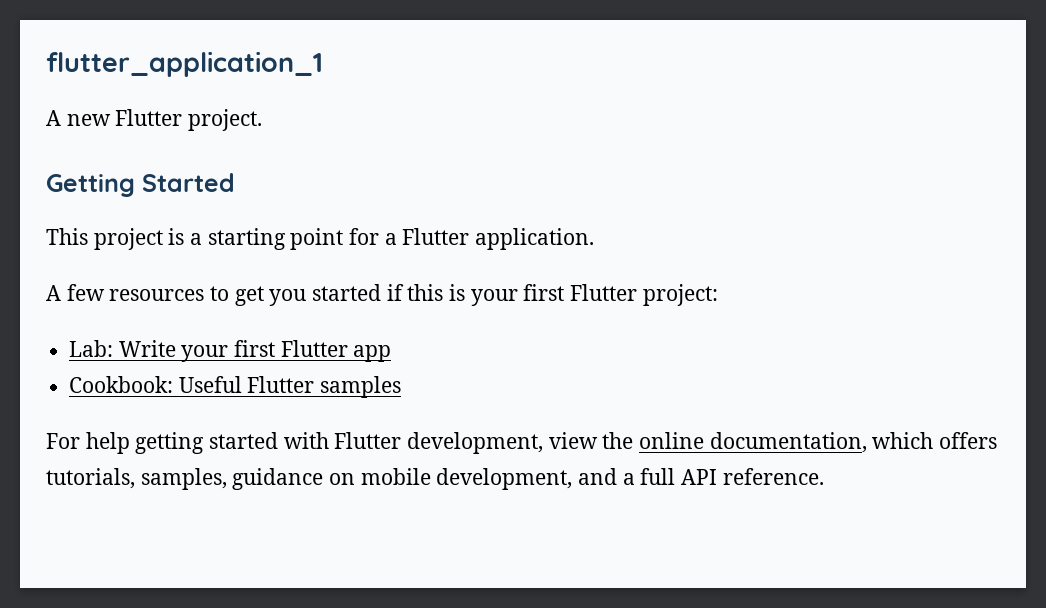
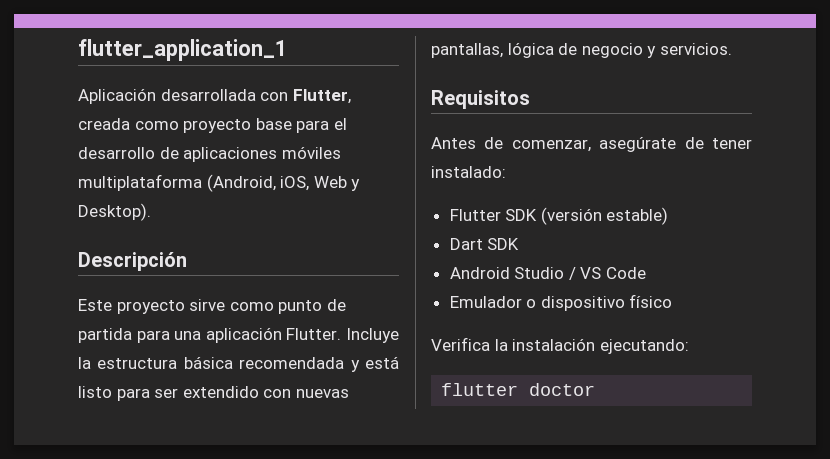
- A new Flutter project.
- Getting Started
- This project is a starting point for a Flutter application.
- A few resources to get you started if this is your first Flutter project:
- Lab: Write your first Flutter app
- Cookbook: Useful Flutter samples
- For help getting started with Flutter development, view the online documentation, which offers tutorials, samples, guidance on mobile development, and a full API reference.
+ Aplicación desarrollada con Flutter, creada como proyecto base para el desarrollo de aplicaciones móviles multiplataforma (Android, iOS, Web y Desktop).
+ Descripción
+ Este proyecto sirve como punto de partida para una aplicación Flutter. Incluye la estructura básica recomendada y está listo para ser extendido con nuevas pantallas, lógica de negocio y servicios.
+ Requisitos
+ Antes de comenzar, asegúrate de tener instalado:
+ Flutter SDK (versión estable)
+ Dart SDK
+ Android Studio / VS Code
+ Emulador o dispositivo físico
+ Verifica la instalación ejecutando:
+ flutter doctor

